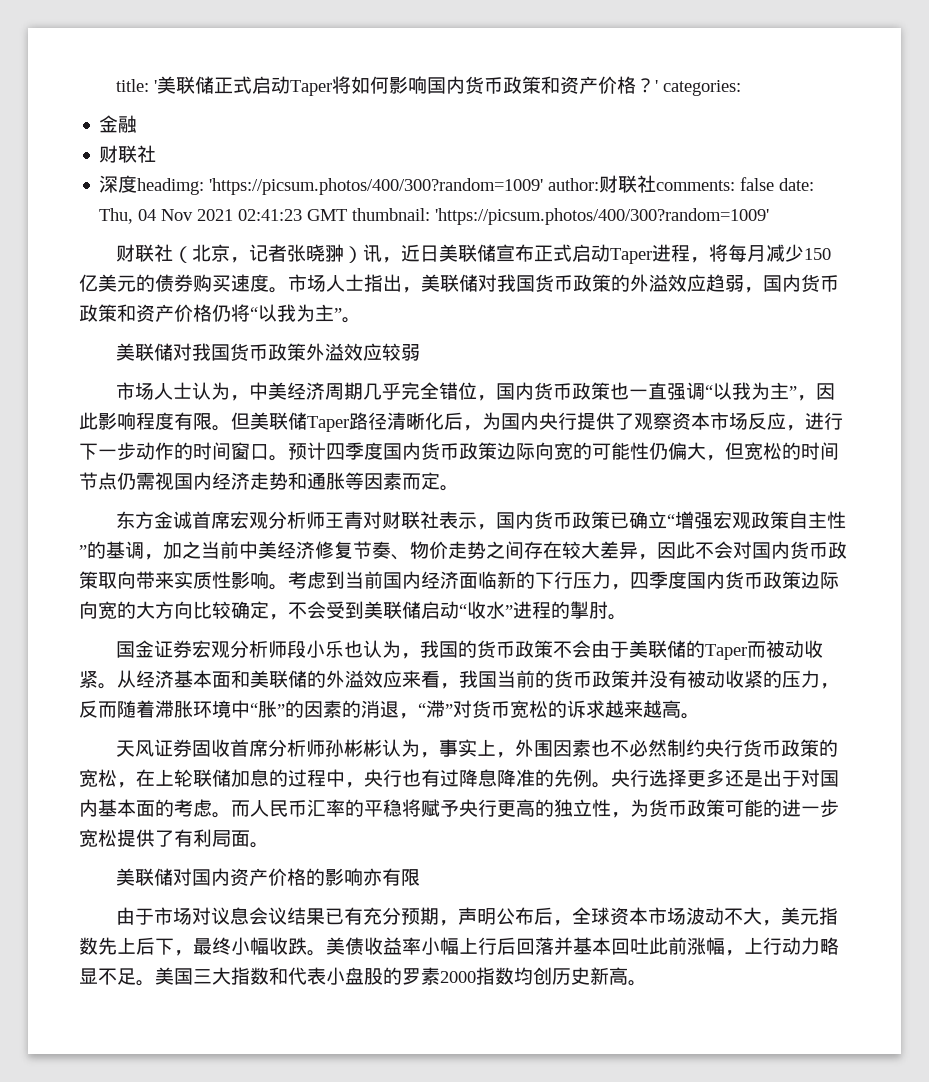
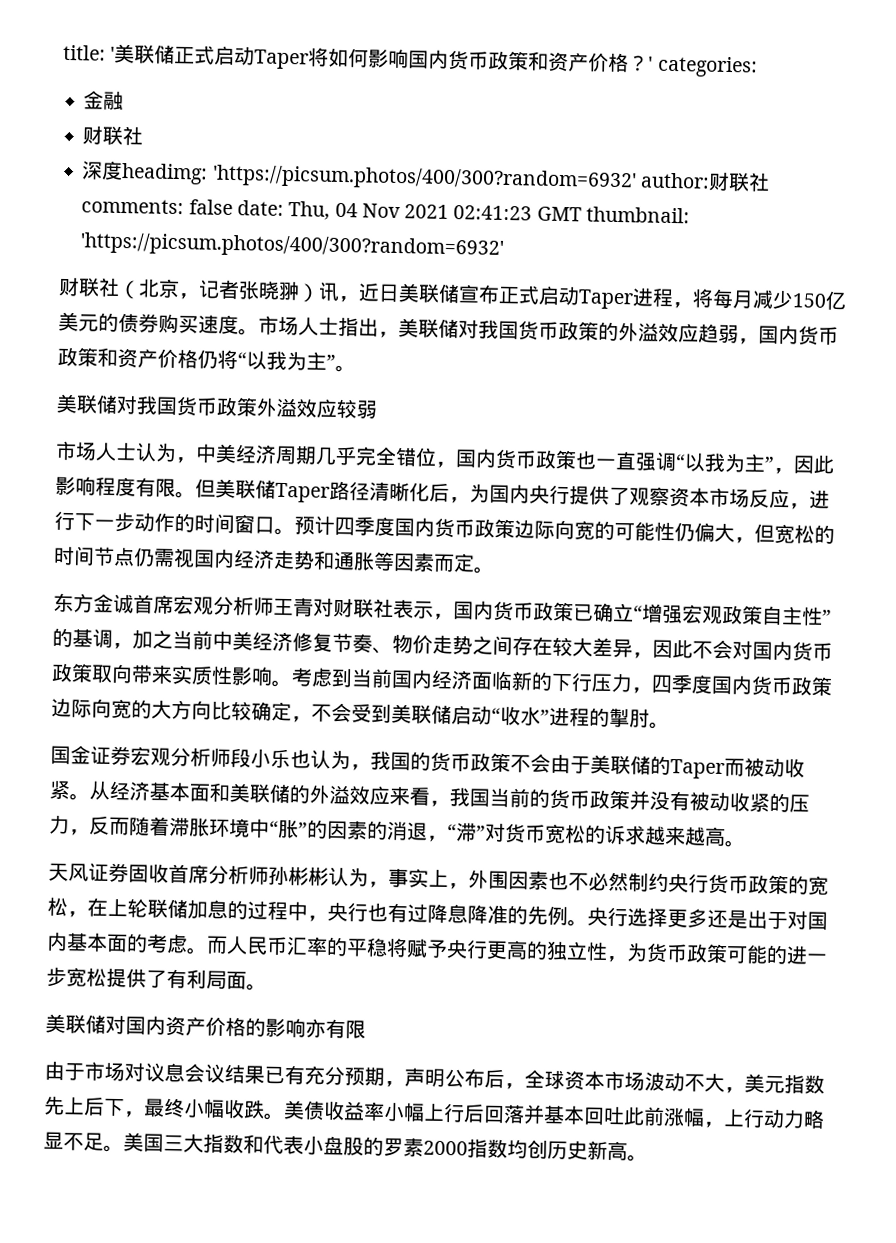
- 深度headimg: 'https://picsum.photos/400/300?random=1009' author:财联社comments: false date: Thu, 04 Nov 2021 02:41:23 GMT thumbnail: 'https://picsum.photos/400/300?random=1009'
+ 深度headimg: 'https://picsum.photos/400/300?random=6932' author:财联社comments: false date: Thu, 04 Nov 2021 02:41:23 GMT thumbnail: 'https://picsum.photos/400/300?random=6932'

